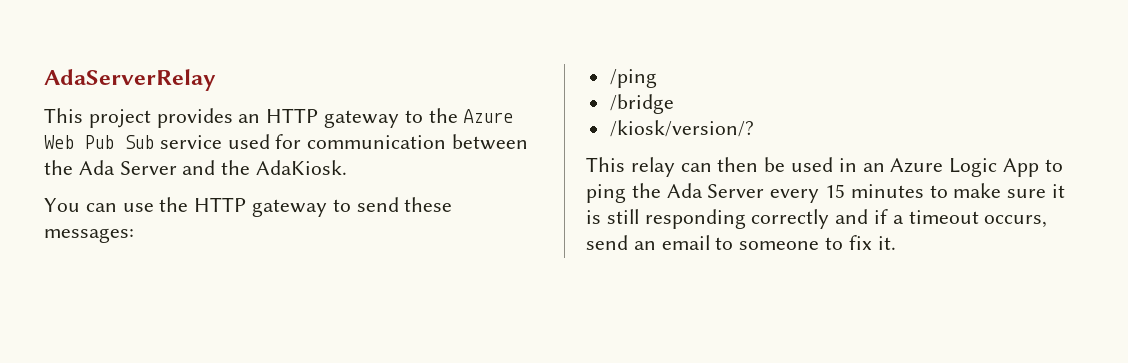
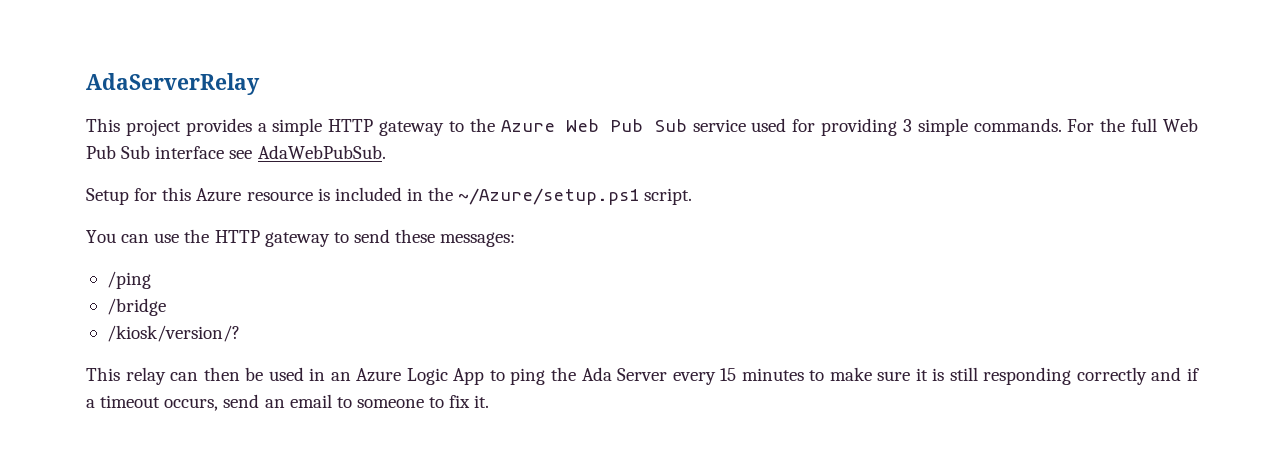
- This project provides an HTTP gateway to the Azure Web Pub Sub service used for communication between the Ada Server and the AdaKiosk.
+ This project provides a simple HTTP gateway to the Azure Web Pub Sub service used for providing 3 simple commands. For the full Web Pub Sub interface see AdaWebPubSub.
+ Setup for this Azure resource is included in the ~/Azure/setup.ps1 script.

